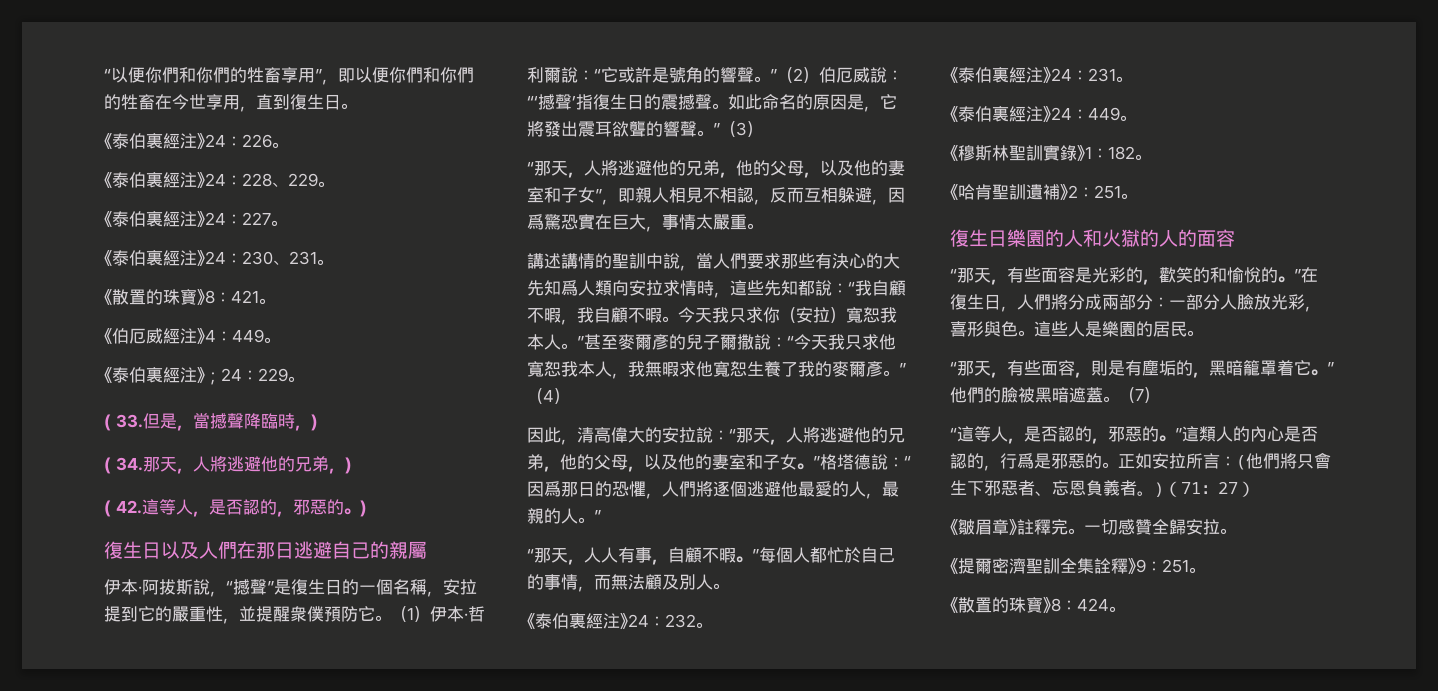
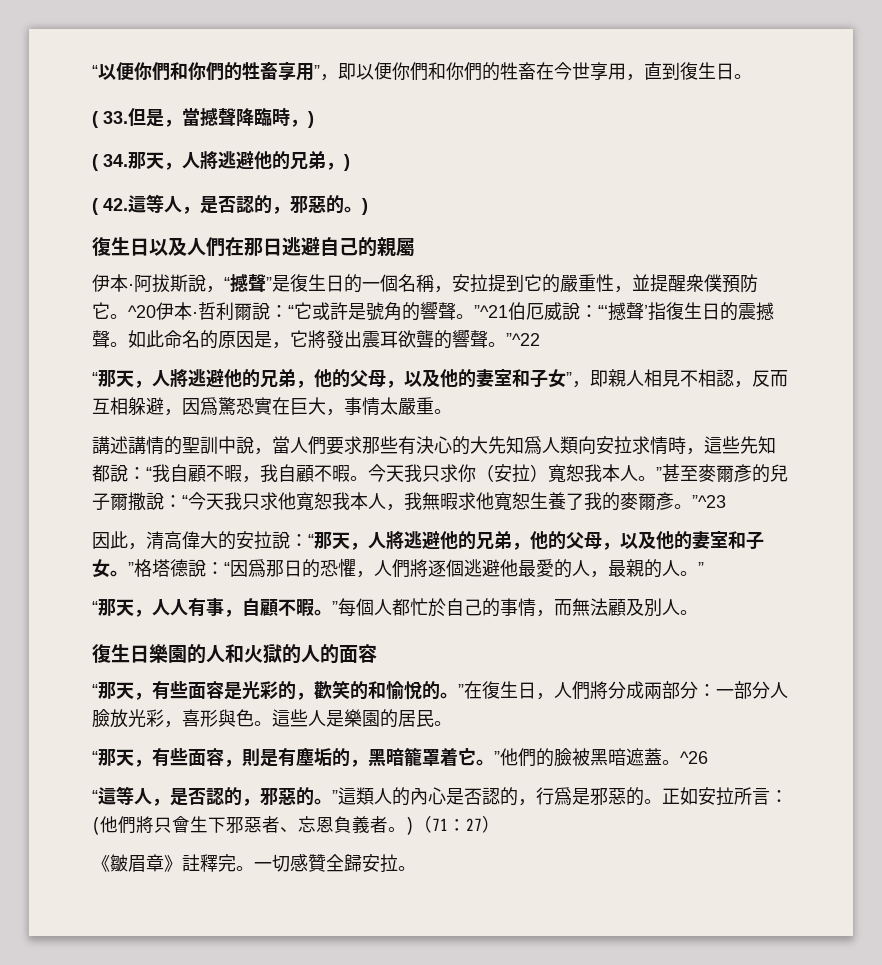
- 《泰伯裏經注》24：226。
- 《泰伯裏經注》24：228、229。
- 《泰伯裏經注》24：227。
- 《泰伯裏經注》24：230、231。
- 《散置的珠寶》8：421。
- 《伯厄威經注》4：449。
- 《泰伯裏經注》；24：229。
- （1）伊本·哲利爾說：“它或許是號角的響聲。”（2）伯厄威說：“‘撼聲’指復生日的震撼聲。
+ ^20伊本·哲利爾說：“它或許是號角的響聲。”^21伯厄威說：“‘撼聲’指復生日的震撼聲。
- 如此命名的原因是，它將發出震耳欲聾的響聲。”（3）
+ 如此命名的原因是，它將發出震耳欲聾的響聲。”^22
- 今天我只求你（安拉）寬恕我本人。”甚至麥爾彥的兒子爾撒說：“今天我只求他寬恕我本人，我無暇求他寬恕生養了我的麥爾彥。”（4）
+ 今天我只求你（安拉）寬恕我本人。”甚至麥爾彥的兒子爾撒說：“今天我只求他寬恕我本人，我無暇求他寬恕生養了我的麥爾彥。”^23
- 《泰伯裏經注》24：232。
- 《泰伯裏經注》24：231。
- 《泰伯裏經注》24：449。
- 《穆斯林聖訓實錄》1：182。
- 《哈肯聖訓遺補》2：251。
- （7）
+ ^26
- 《提爾密濟聖訓全集詮釋》9：251。
- 《散置的珠寶》8：424。

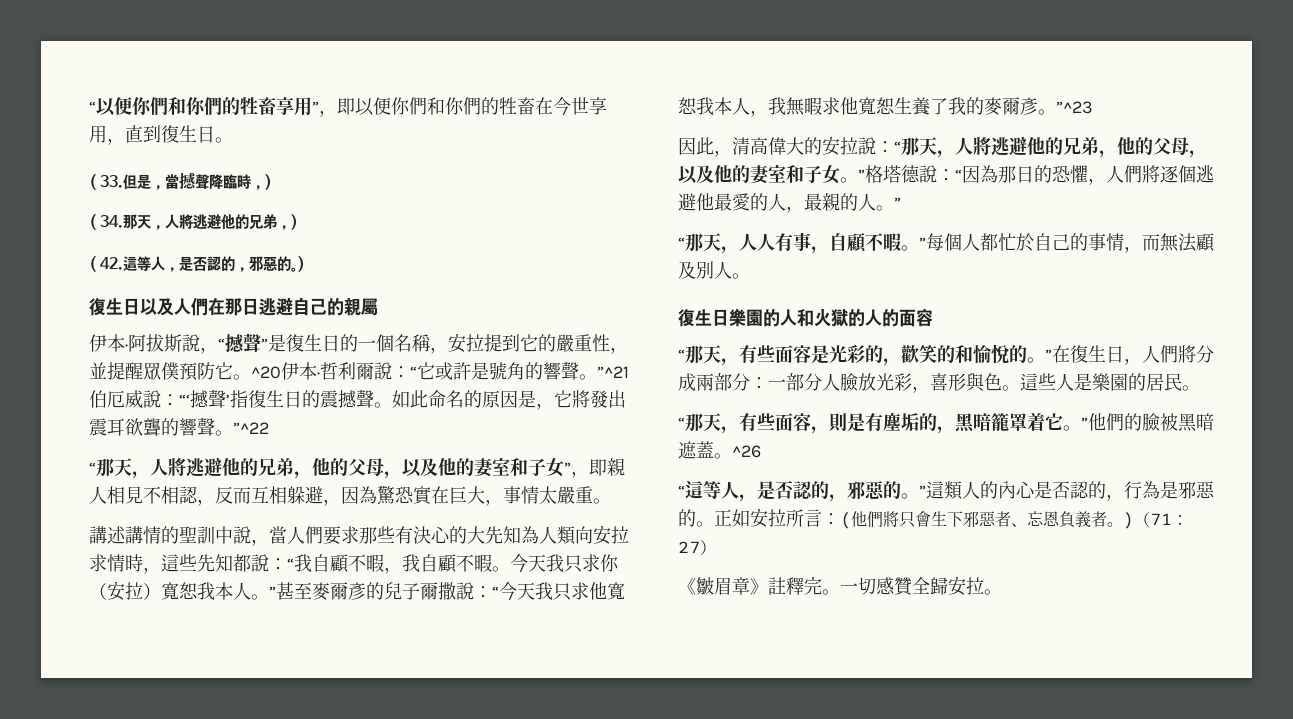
- 伊本·阿拔斯說，“撼聲”是復生日的一個名稱，安拉提到它的嚴重性，並提醒衆僕預防它。
+ 伊本·阿拔斯說，“撼聲”是復生日的一個名稱，安拉提到它的嚴重性，並提醒眾僕預防它。
- “那天，人將逃避他的兄弟，他的父母，以及他的妻室和子女”，即親人相見不相認，反而互相躲避，因爲驚恐實在巨大，事情太嚴重。
+ “那天，人將逃避他的兄弟，他的父母，以及他的妻室和子女”，即親人相見不相認，反而互相躲避，因為驚恐實在巨大，事情太嚴重。
- 講述講情的聖訓中說，當人們要求那些有決心的大先知爲人類向安拉求情時，這些先知都說：“我自顧不暇，我自顧不暇。
+ 講述講情的聖訓中說，當人們要求那些有決心的大先知為人類向安拉求情時，這些先知都說：“我自顧不暇，我自顧不暇。
- 因此，清高偉大的安拉說：“那天，人將逃避他的兄弟，他的父母，以及他的妻室和子女。”格塔德說：“因爲那日的恐懼，人們將逐個逃避他最愛的人，最親的人。”
+ 因此，清高偉大的安拉說：“那天，人將逃避他的兄弟，他的父母，以及他的妻室和子女。”格塔德說：“因為那日的恐懼，人們將逐個逃避他最愛的人，最親的人。”
- “這等人，是否認的，邪惡的。”這類人的內心是否認的，行爲是邪惡的。
+ “這等人，是否認的，邪惡的。”這類人的內心是否認的，行為是邪惡的。

